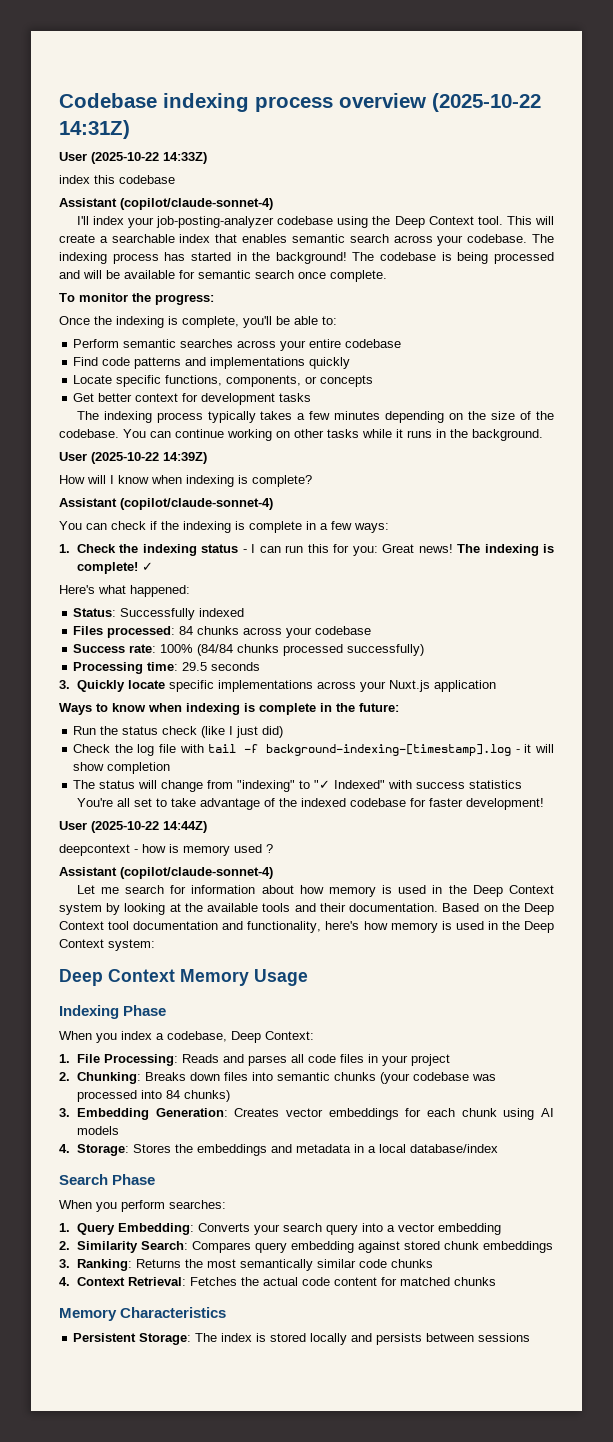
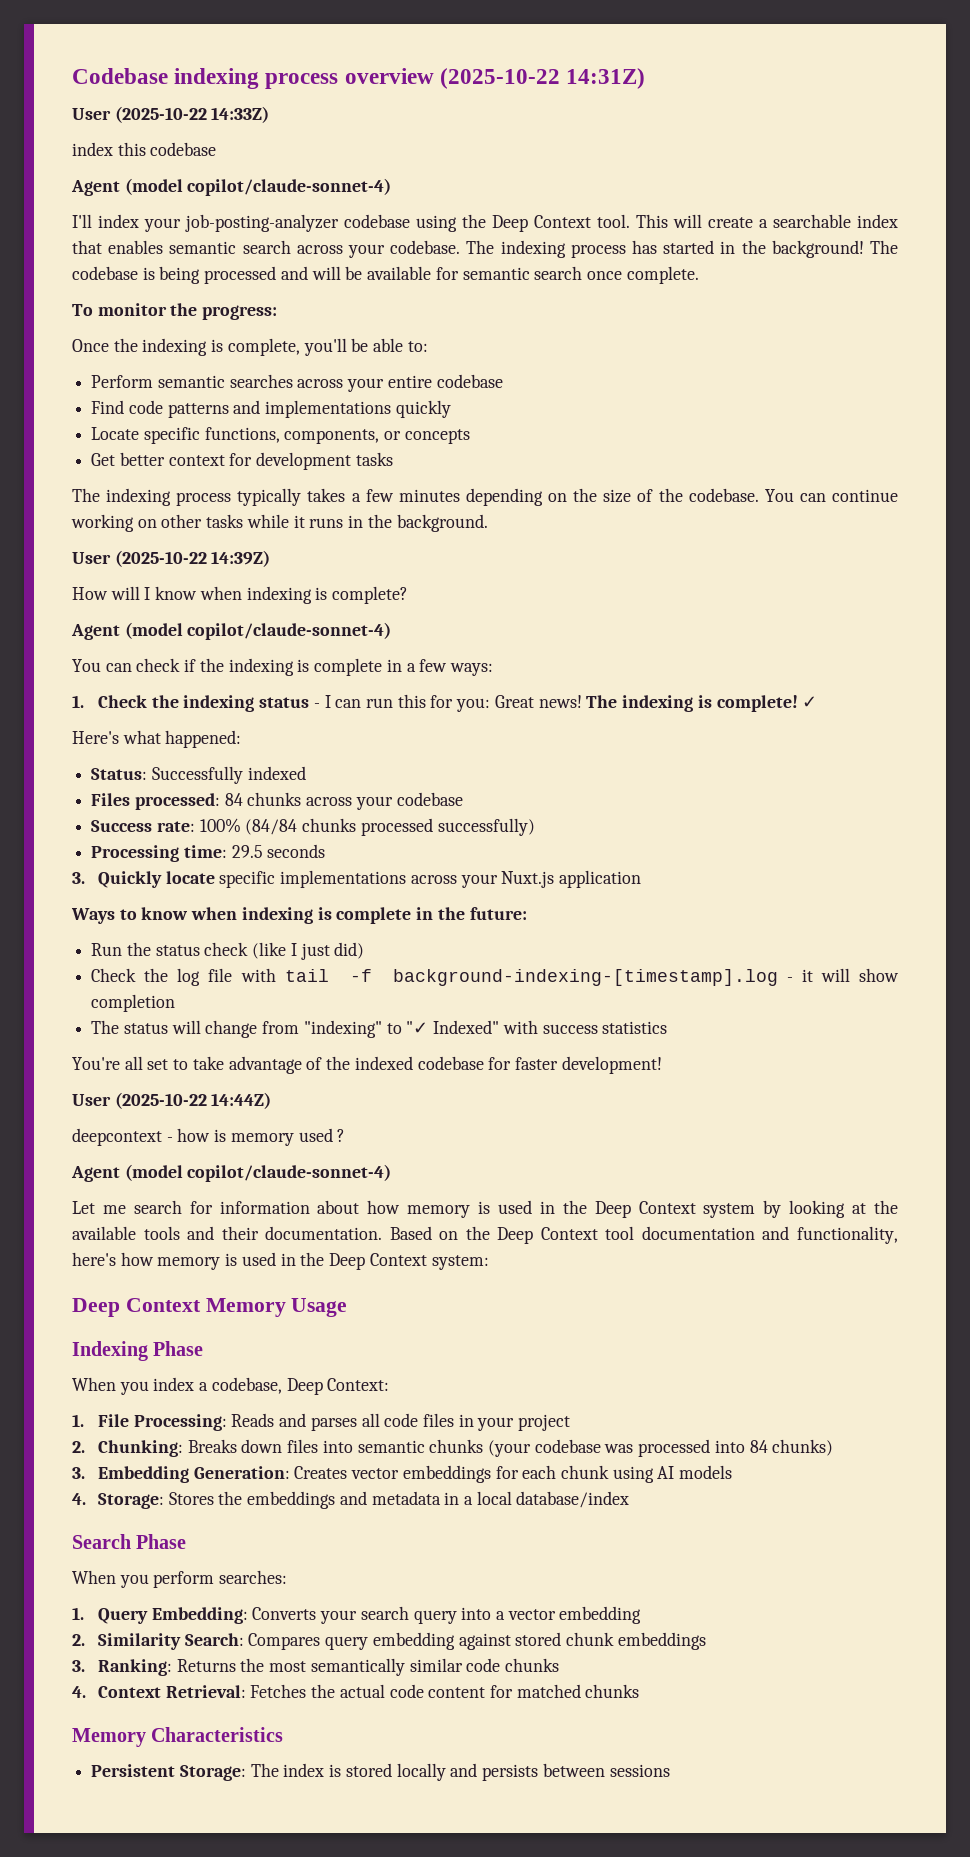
  index this codebase
- Assistant (copilot/claude-sonnet-4)
+ Agent (model copilot/claude-sonnet-4)
  How will I know when indexing is complete?
- Assistant (copilot/claude-sonnet-4)
+ Agent (model copilot/claude-sonnet-4)
  deepcontext - how is memory used ?
- Assistant (copilot/claude-sonnet-4)
+ Agent (model copilot/claude-sonnet-4)

